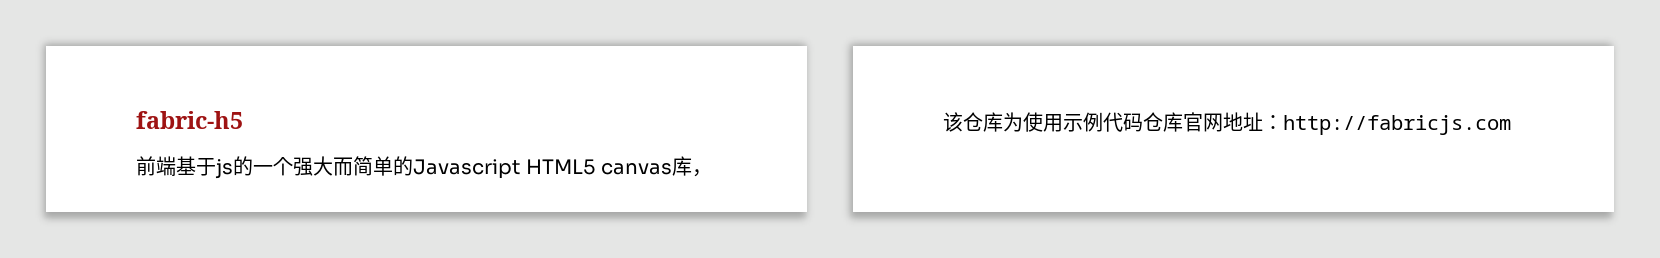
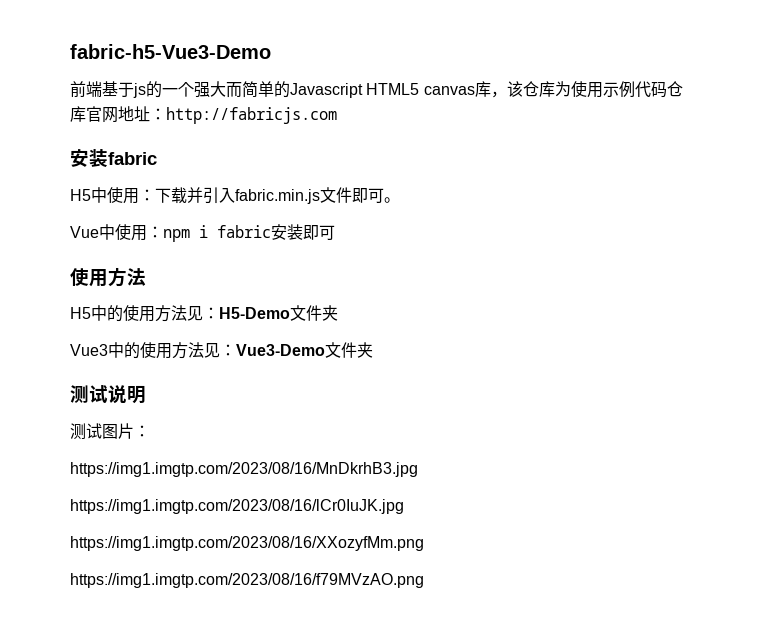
- fabric-h5
+ fabric-h5-Vue3-Demo
+ 安装fabric
+ H5中使用：下载并引入fabric.min.js文件即可。
+ Vue中使用：npm i fabric安装即可
+ 使用方法
+ H5中的使用方法见：H5-Demo文件夹
+ Vue3中的使用方法见：Vue3-Demo文件夹
+ 测试说明
+ 测试图片：
+ https://img1.imgtp.com/2023/08/16/MnDkrhB3.jpg
+ https://img1.imgtp.com/2023/08/16/lCr0IuJK.jpg
+ https://img1.imgtp.com/2023/08/16/XXozyfMm.png
+ https://img1.imgtp.com/2023/08/16/f79MVzAO.png

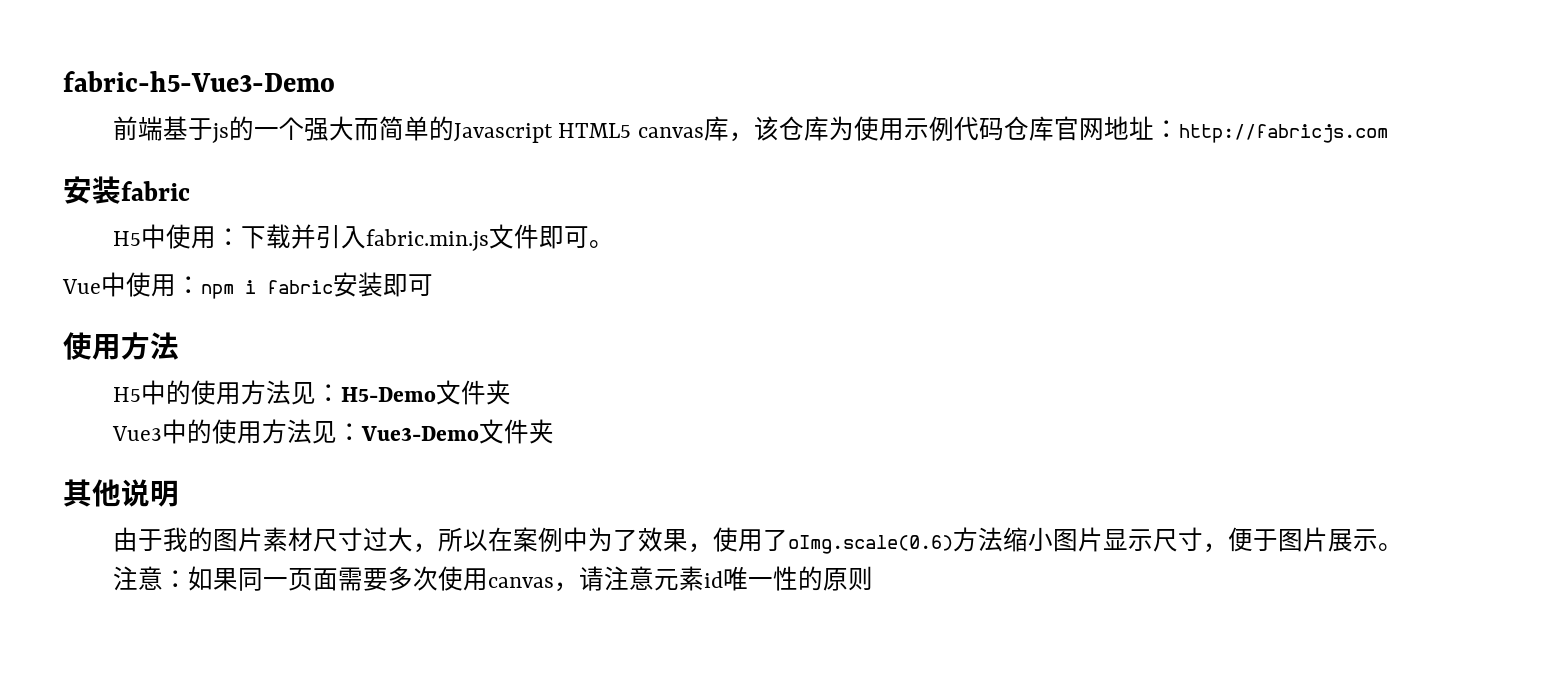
- 测试说明
+ 其他说明
- 测试图片：
- https://img1.imgtp.com/2023/08/16/MnDkrhB3.jpg
- https://img1.imgtp.com/2023/08/16/lCr0IuJK.jpg
- https://img1.imgtp.com/2023/08/16/XXozyfMm.png
- https://img1.imgtp.com/2023/08/16/f79MVzAO.png
+ 由于我的图片素材尺寸过大，所以在案例中为了效果，使用了oImg.scale(0.6)方法缩小图片显示尺寸，便于图片展示。
+ 注意：如果同一页面需要多次使用canvas，请注意元素id唯一性的原则

